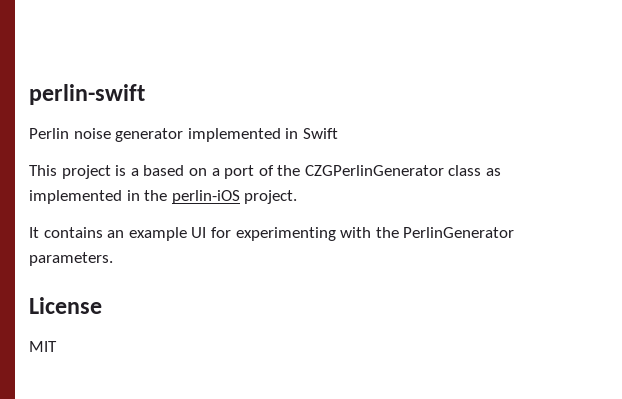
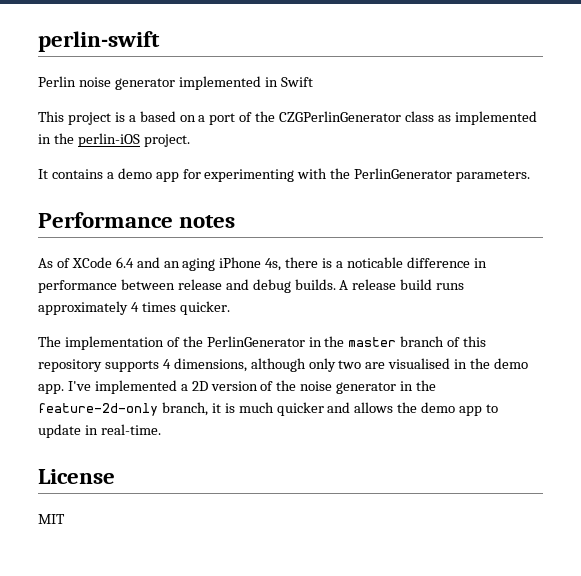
- It contains an example UI for experimenting with the PerlinGenerator parameters.
+ It contains a demo app for experimenting with the PerlinGenerator parameters.
+ Performance notes
+ As of XCode 6.4 and an aging iPhone 4s, there is a noticable difference in performance between release and debug builds. A release build runs approximately 4 times quicker.
+ The implementation of the PerlinGenerator in the master branch of this repository supports 4 dimensions, although only two are visualised in the demo app. I've implemented a 2D version of the noise generator in the feature-2d-only branch, it is much quicker and allows the demo app to update in real-time.

